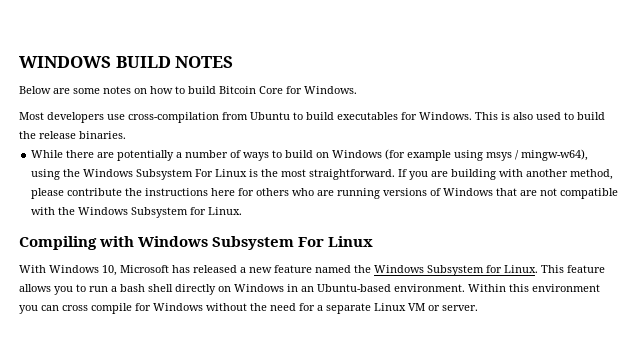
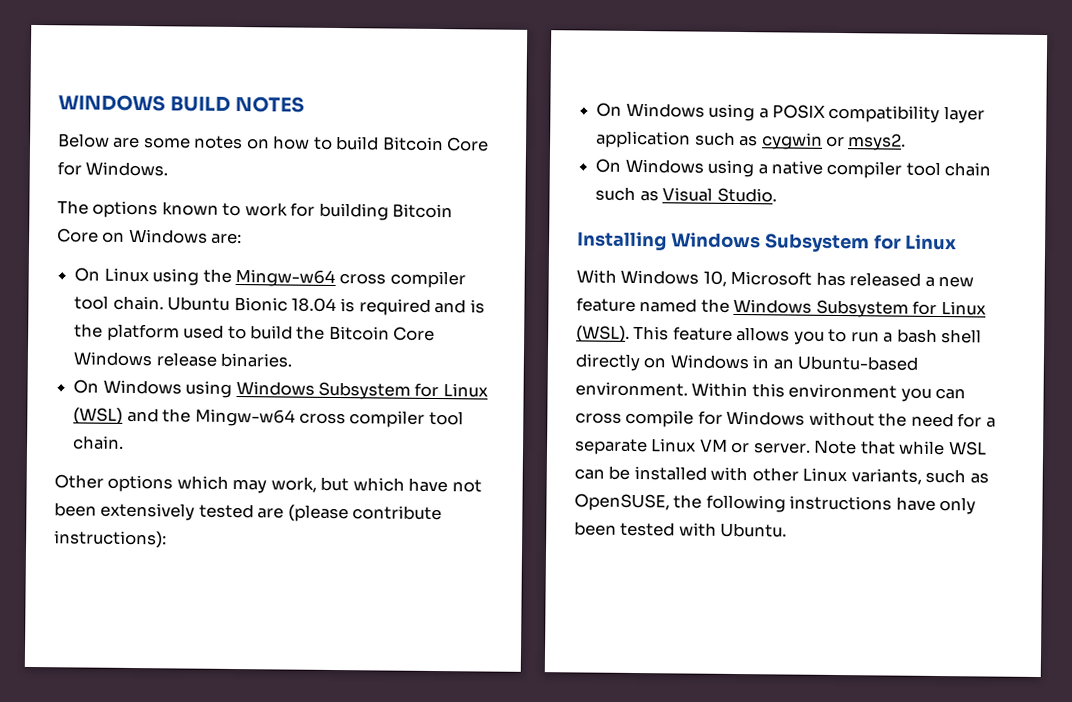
- Most developers use cross-compilation from Ubuntu to build executables for Windows. This is also used to build the release binaries.
+ The options known to work for building Bitcoin Core on Windows are:
+ On Linux using the Mingw-w64 cross compiler tool chain. Ubuntu Bionic 18.04 is required and is the platform used to build the Bitcoin Core Windows release binaries.
- While there are potentially a number of ways to build on Windows (for example using msys / mingw-w64), using the Windows Subsystem For Linux is the most straightforward. If you are building with another method, please contribute the instructions here for others who are running versions of Windows that are not compatible with the Windows Subsystem for Linux.
- Compiling with Windows Subsystem For Linux
+ On Windows using Windows Subsystem for Linux (WSL) and the Mingw-w64 cross compiler tool chain.
+ Other options which may work, but which have not been extensively tested are (please contribute instructions):
+ On Windows using a POSIX compatibility layer application such as cygwin or msys2.
+ On Windows using a native compiler tool chain such as Visual Studio.
+ Installing Windows Subsystem for Linux
- With Windows 10, Microsoft has released a new feature named the Windows Subsystem for Linux.
+ With Windows 10, Microsoft has released a new feature named the Windows Subsystem for Linux (WSL).
+ Note that while WSL can be installed with other Linux variants, such as OpenSUSE, the following instructions have only been tested with Ubuntu.

